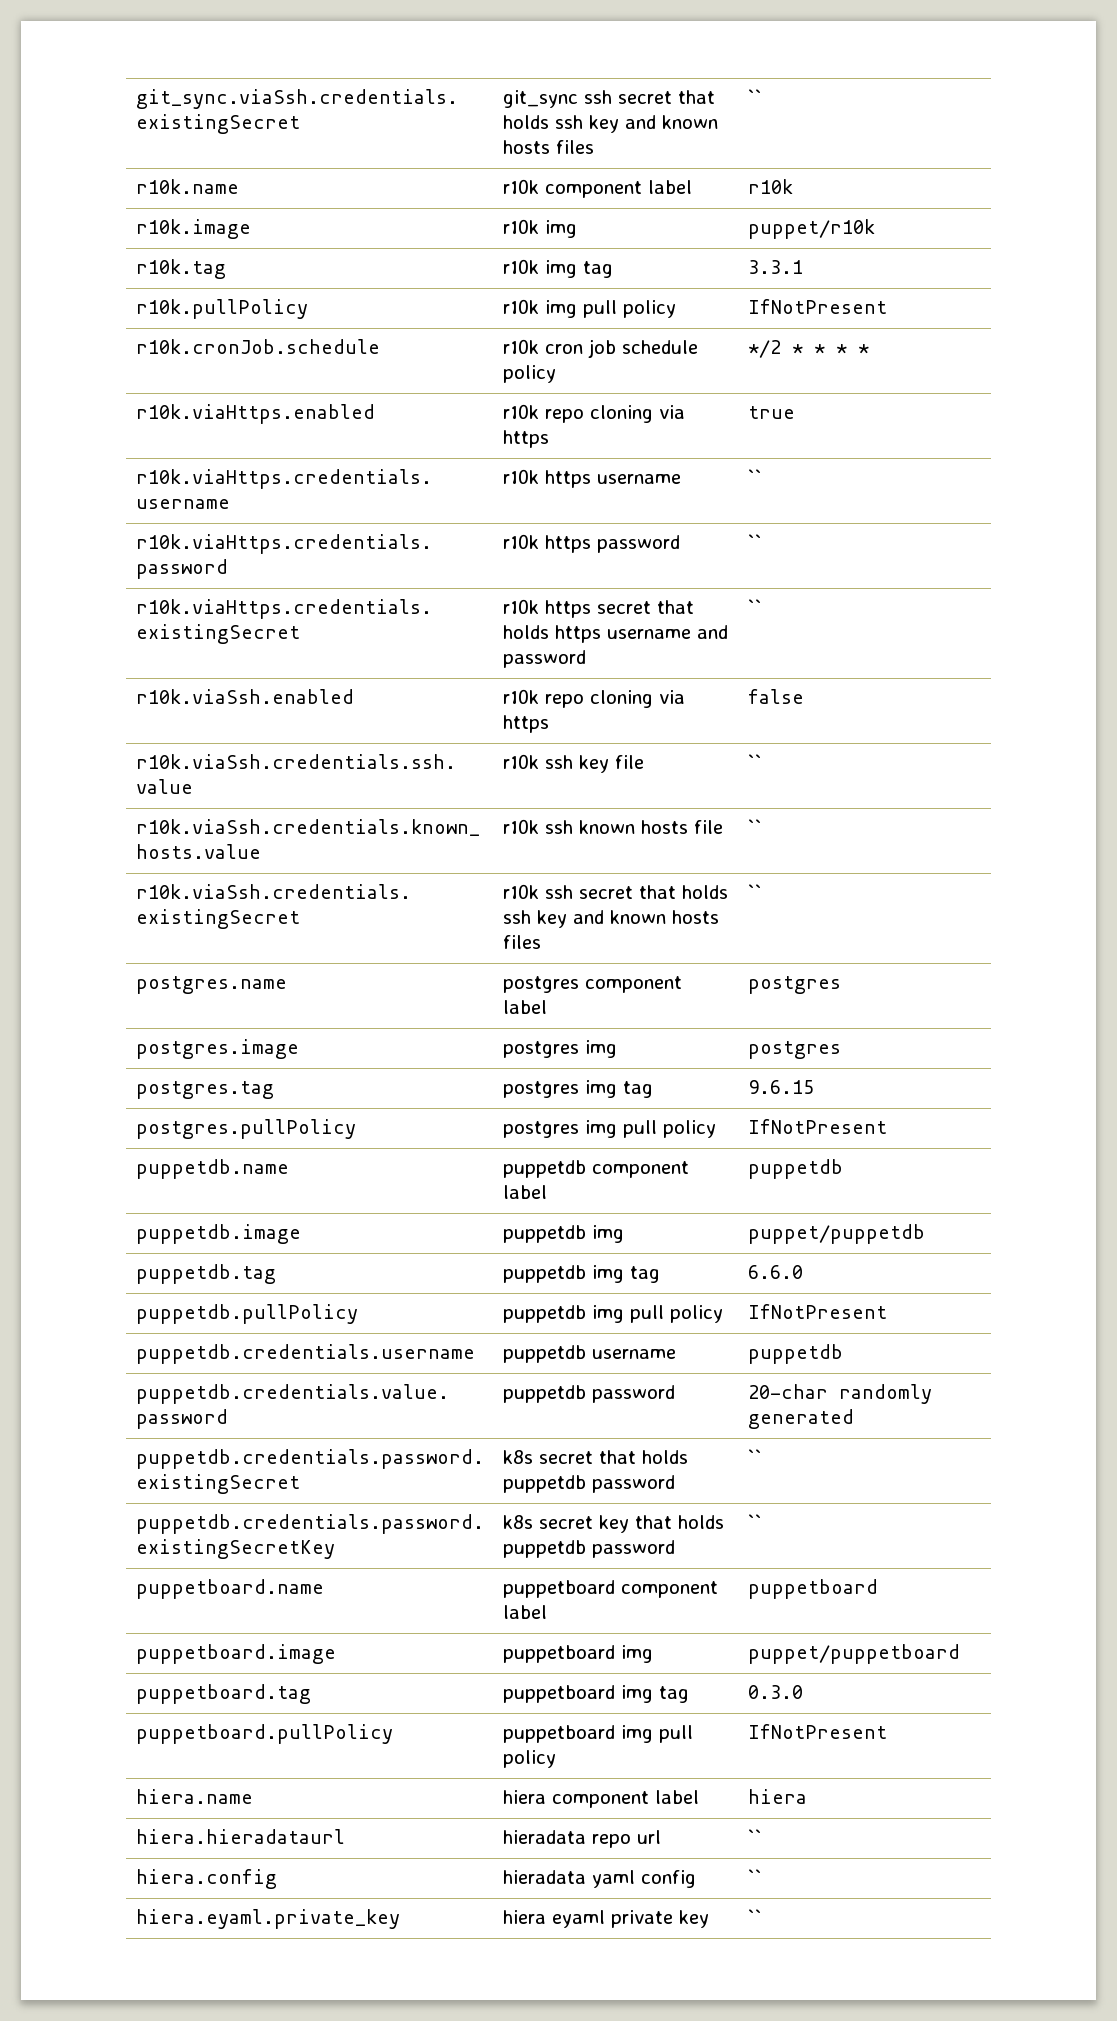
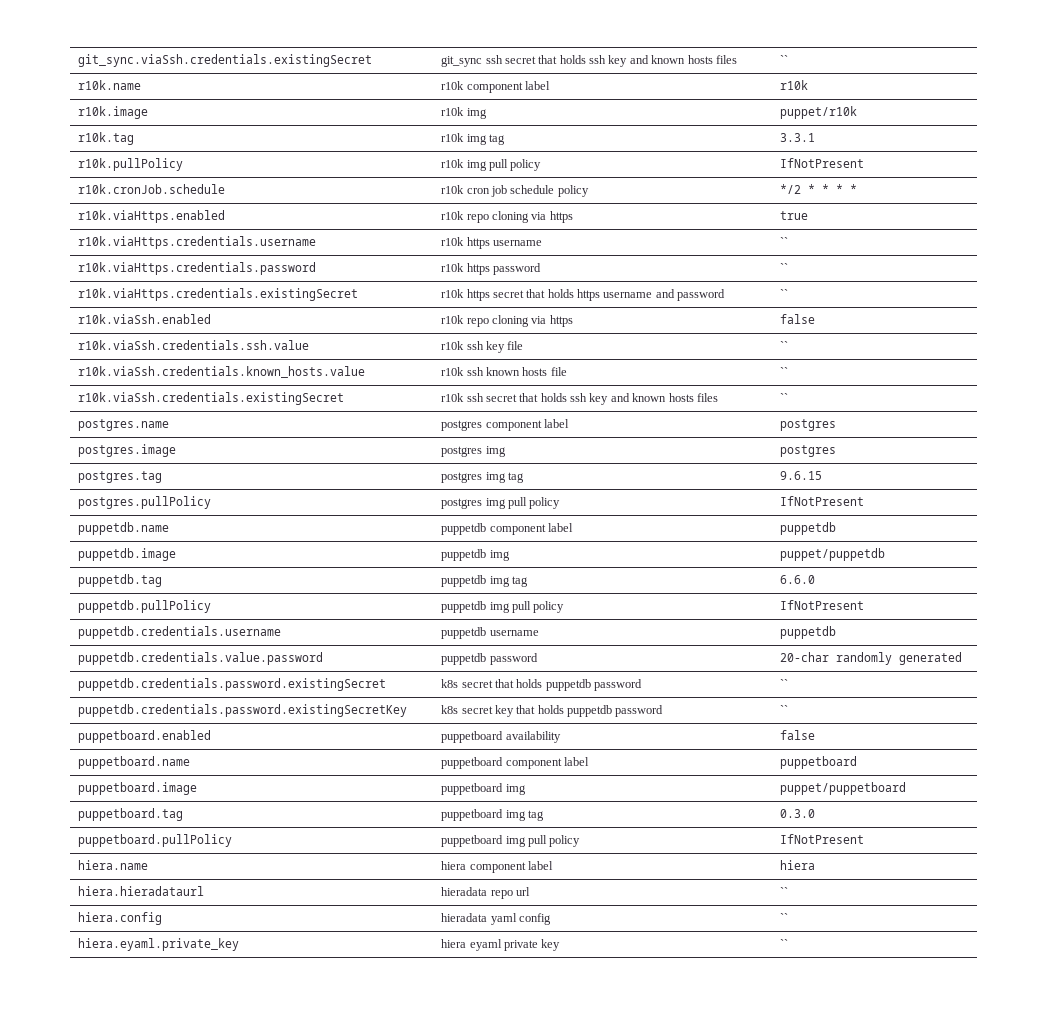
+ puppetboard.enabled | puppetboard availability | false

